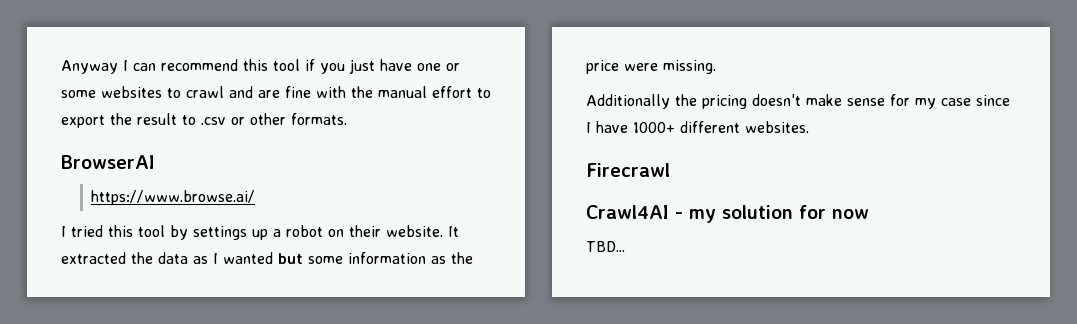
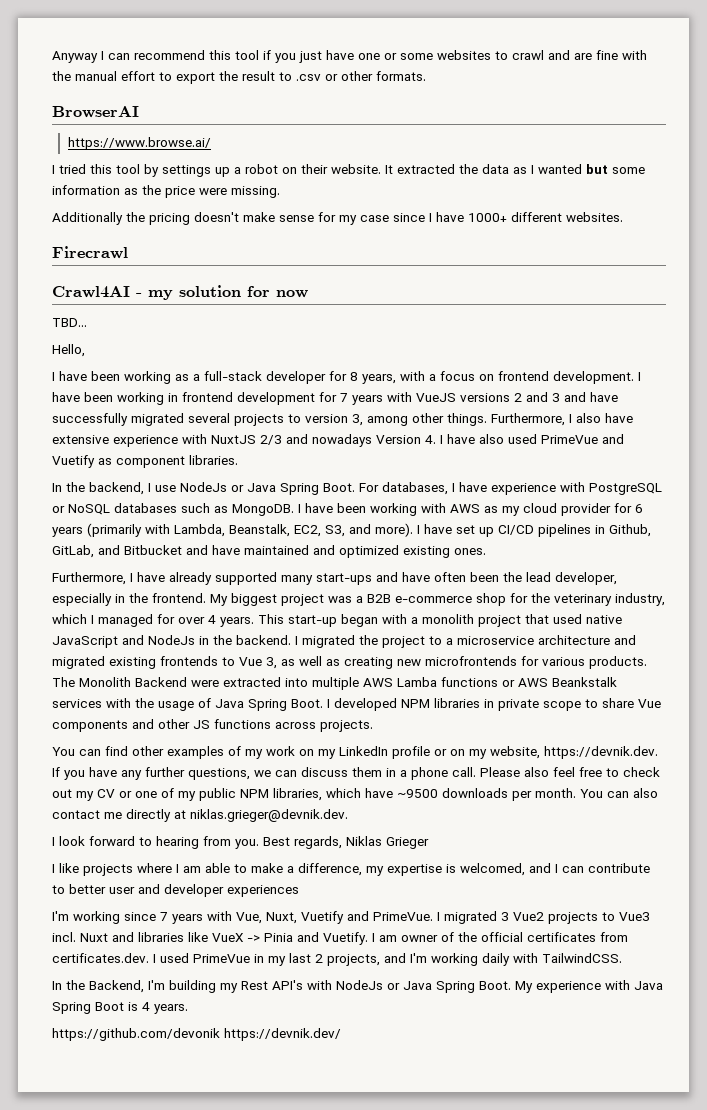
+ Hello,
+ I have been working as a full-stack developer for 8 years, with a focus on frontend development. I have been working in frontend development for 7 years with VueJS versions 2 and 3 and have successfully migrated several projects to version 3, among other things. Furthermore, I also have extensive experience with NuxtJS 2/3 and nowadays Version 4. I have also used PrimeVue and Vuetify as component libraries.
+ In the backend, I use NodeJs or Java Spring Boot. For databases, I have experience with PostgreSQL or NoSQL databases such as MongoDB. I have been working with AWS as my cloud provider for 6 years (primarily with Lambda, Beanstalk, EC2, S3, and more). I have set up CI/CD pipelines in Github, GitLab, and Bitbucket and have maintained and optimized existing ones.
+ Furthermore, I have already supported many start-ups and have often been the lead developer, especially in the frontend. My biggest project was a B2B e-commerce shop for the veterinary industry, which I managed for over 4 years. This start-up began with a monolith project that used native JavaScript and NodeJs in the backend. I migrated the project to a microservice architecture and migrated existing frontends to Vue 3, as well as creating new microfrontends for various products. The Monolith Backend were extracted into multiple AWS Lamba functions or AWS Beankstalk services with the usage of Java Spring Boot. I developed NPM libraries in private scope to share Vue components and other JS functions across projects.
+ You can find other examples of my work on my LinkedIn profile or on my website, https://devnik.dev. If you have any further questions, we can discuss them in a phone call. Please also feel free to check out my CV or one of my public NPM libraries, which have ~9500 downloads per month. You can also contact me directly at niklas.grieger@devnik.dev.
+ I look forward to hearing from you. Best regards, Niklas Grieger
+ I like projects where I am able to make a difference, my expertise is welcomed, and I can contribute to better user and developer experiences
+ I'm working since 7 years with Vue, Nuxt, Vuetify and PrimeVue. I migrated 3 Vue2 projects to Vue3 incl. Nuxt and libraries like VueX -> Pinia and Vuetify. I am owner of the official certificates from certificates.dev. I used PrimeVue in my last 2 projects, and I'm working daily with TailwindCSS.
+ In the Backend, I'm building my Rest API's with NodeJs or Java Spring Boot. My experience with Java Spring Boot is 4 years.
+ https://github.com/devonik https://devnik.dev/

